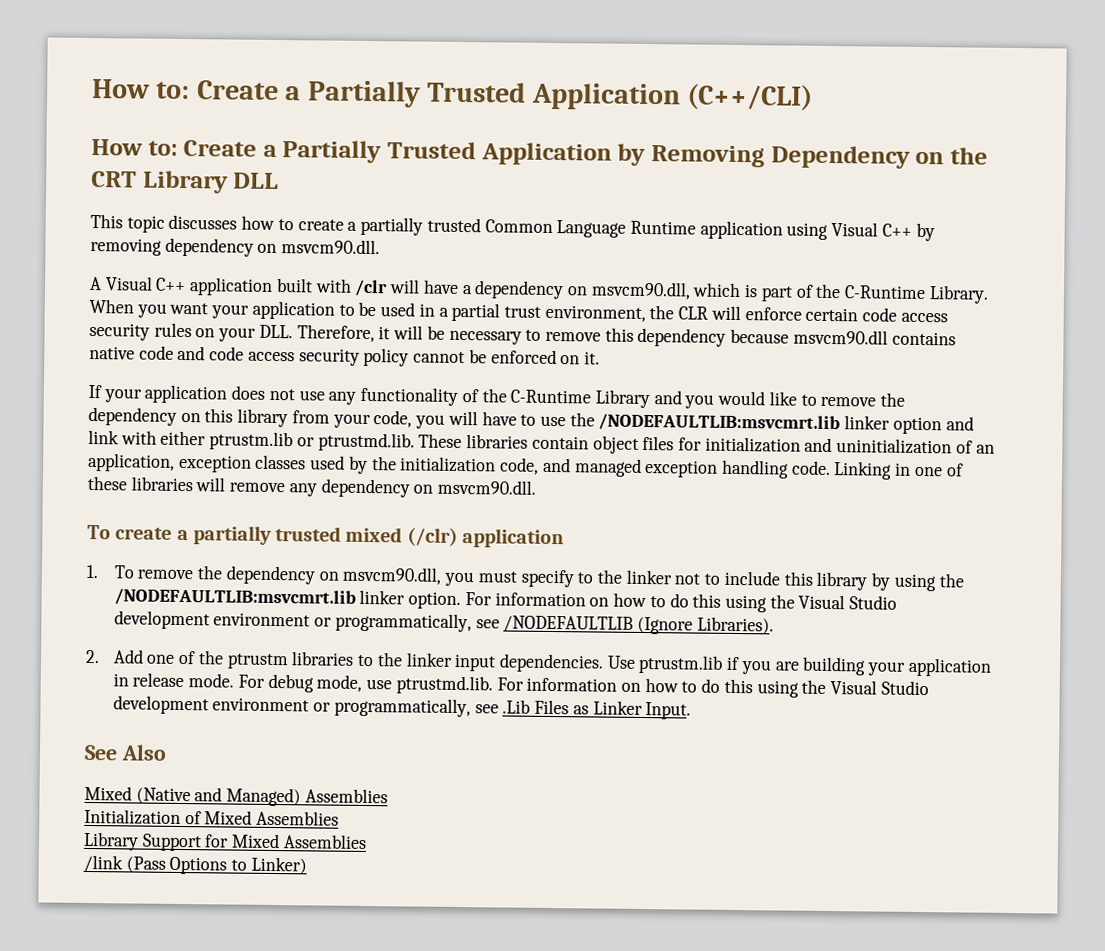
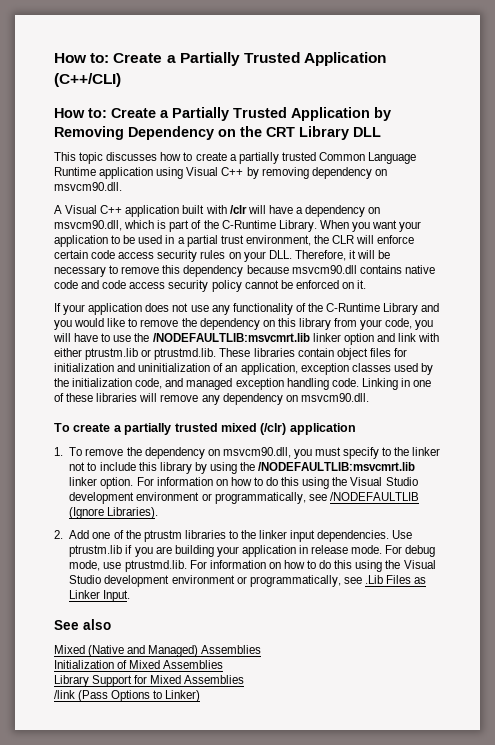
- See Also
+ See also

